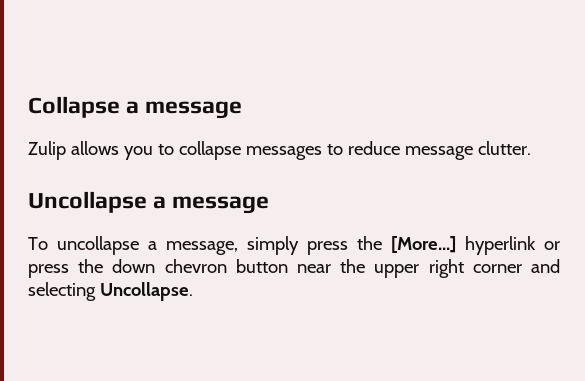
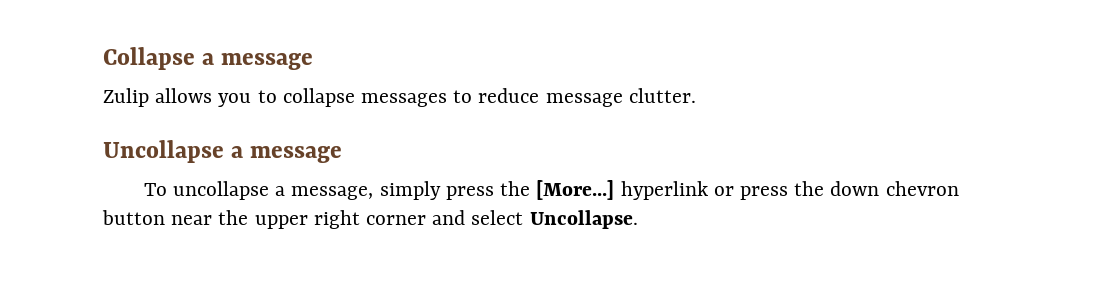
- To uncollapse a message, simply press the [More...] hyperlink or press the down chevron button near the upper right corner and selecting Uncollapse.
+ To uncollapse a message, simply press the [More...] hyperlink or press the down chevron button near the upper right corner and select Uncollapse.

